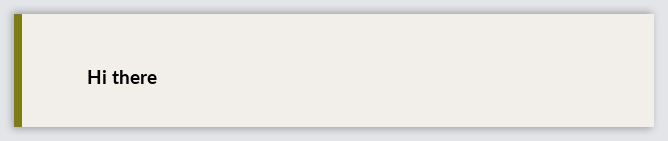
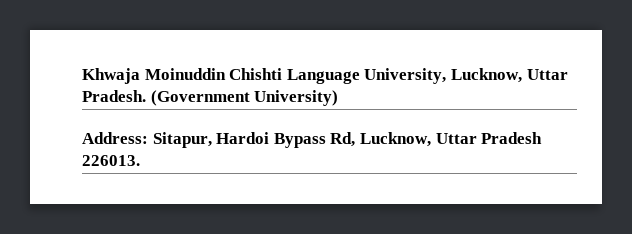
- Hi there
+ Khwaja Moinuddin Chishti Language University, Lucknow, Uttar Pradesh. (Government University)
+ Address: Sitapur, Hardoi Bypass Rd, Lucknow, Uttar Pradesh 226013.

